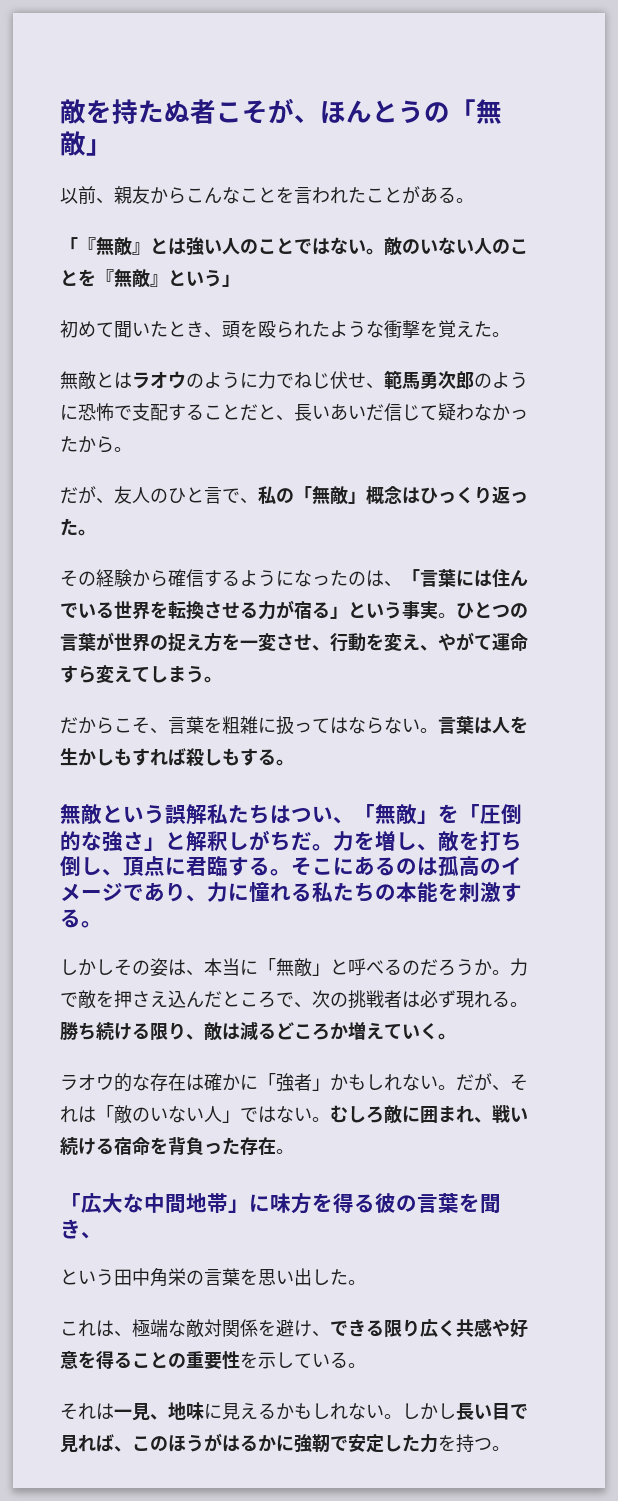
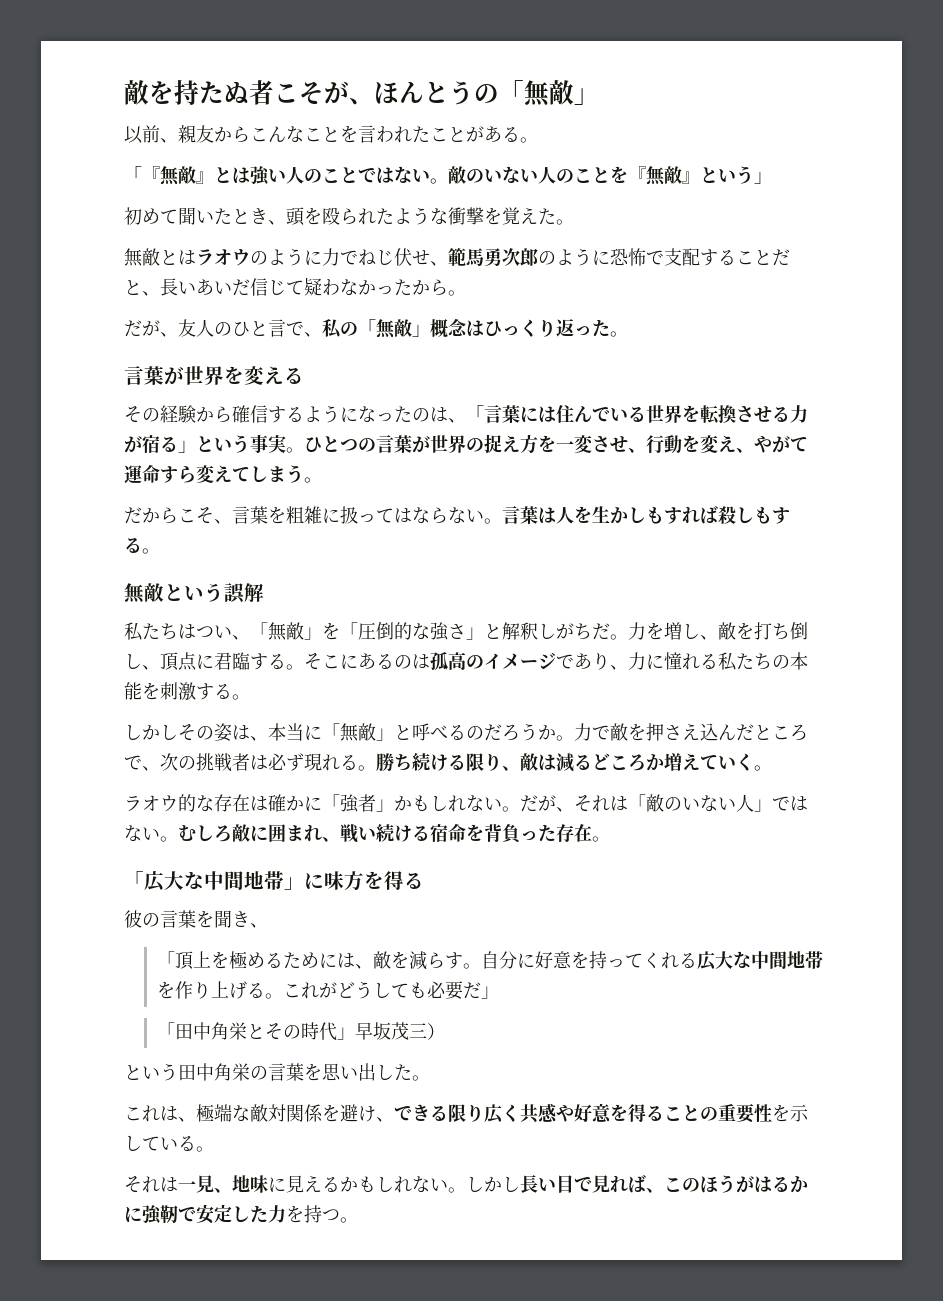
+ 言葉が世界を変える
- 無敵という誤解私たちはつい、「無敵」を「圧倒的な強さ」と解釈しがちだ。
+ 無敵という誤解
+ 私たちはつい、「無敵」を「圧倒的な強さ」と解釈しがちだ。
- 「広大な中間地帯」に味方を得る彼の言葉を聞き、
+ 「広大な中間地帯」に味方を得る
+ 彼の言葉を聞き、
+ 「頂上を極めるためには、敵を減らす。自分に好意を持ってくれる広大な中間地帯を作り上げる。これがどうしても必要だ」
+ 「田中角栄とその時代」早坂茂三）

